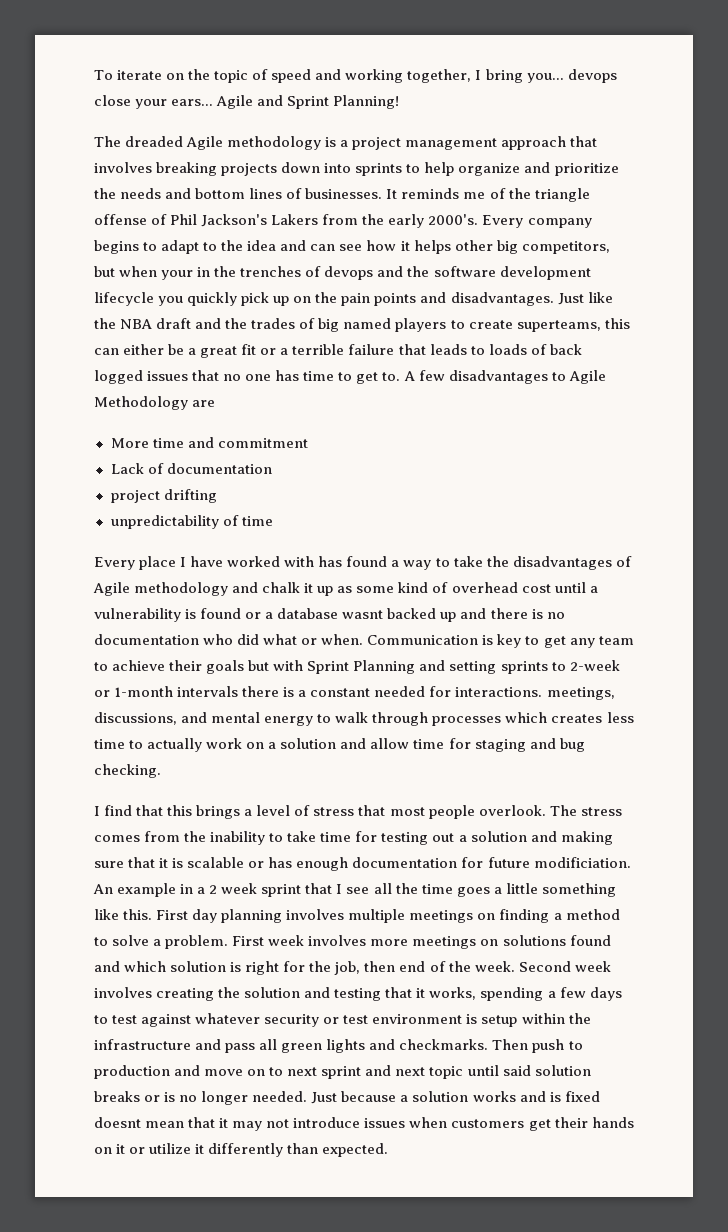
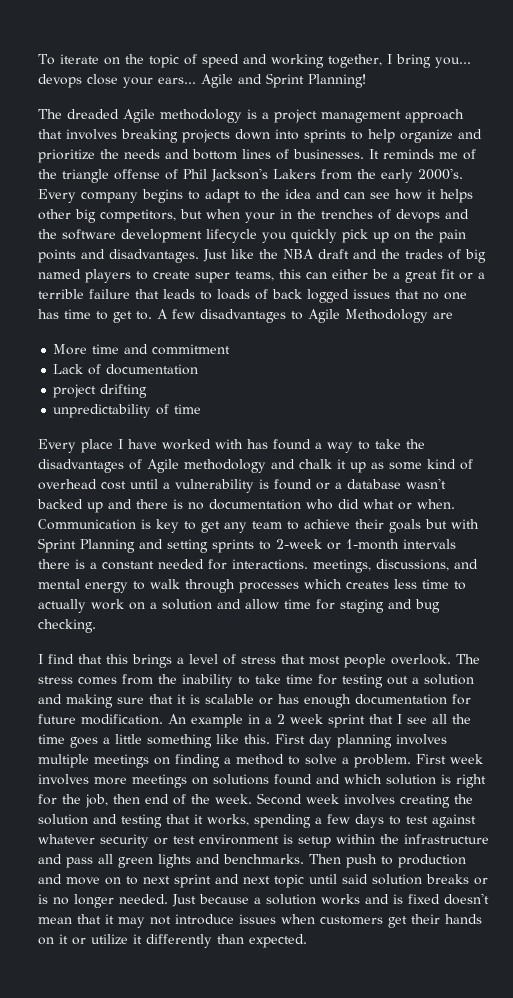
- Just like the NBA draft and the trades of big named players to create superteams, this can either be a great fit or a terrible failure that leads to loads of back logged issues that no one has time to get to.
+ Just like the NBA draft and the trades of big named players to create super teams, this can either be a great fit or a terrible failure that leads to loads of back logged issues that no one has time to get to.
- Every place I have worked with has found a way to take the disadvantages of Agile methodology and chalk it up as some kind of overhead cost until a vulnerability is found or a database wasnt backed up and there is no documentation who did what or when.
+ Every place I have worked with has found a way to take the disadvantages of Agile methodology and chalk it up as some kind of overhead cost until a vulnerability is found or a database wasn't backed up and there is no documentation who did what or when.
- The stress comes from the inability to take time for testing out a solution and making sure that it is scalable or has enough documentation for future modificiation.
+ The stress comes from the inability to take time for testing out a solution and making sure that it is scalable or has enough documentation for future modification.
- Second week involves creating the solution and testing that it works, spending a few days to test against whatever security or test environment is setup within the infrastructure and pass all green lights and checkmarks.
+ Second week involves creating the solution and testing that it works, spending a few days to test against whatever security or test environment is setup within the infrastructure and pass all green lights and benchmarks.
- Just because a solution works and is fixed doesnt mean that it may not introduce issues when customers get their hands on it or utilize it differently than expected.
+ Just because a solution works and is fixed doesn't mean that it may not introduce issues when customers get their hands on it or utilize it differently than expected.

